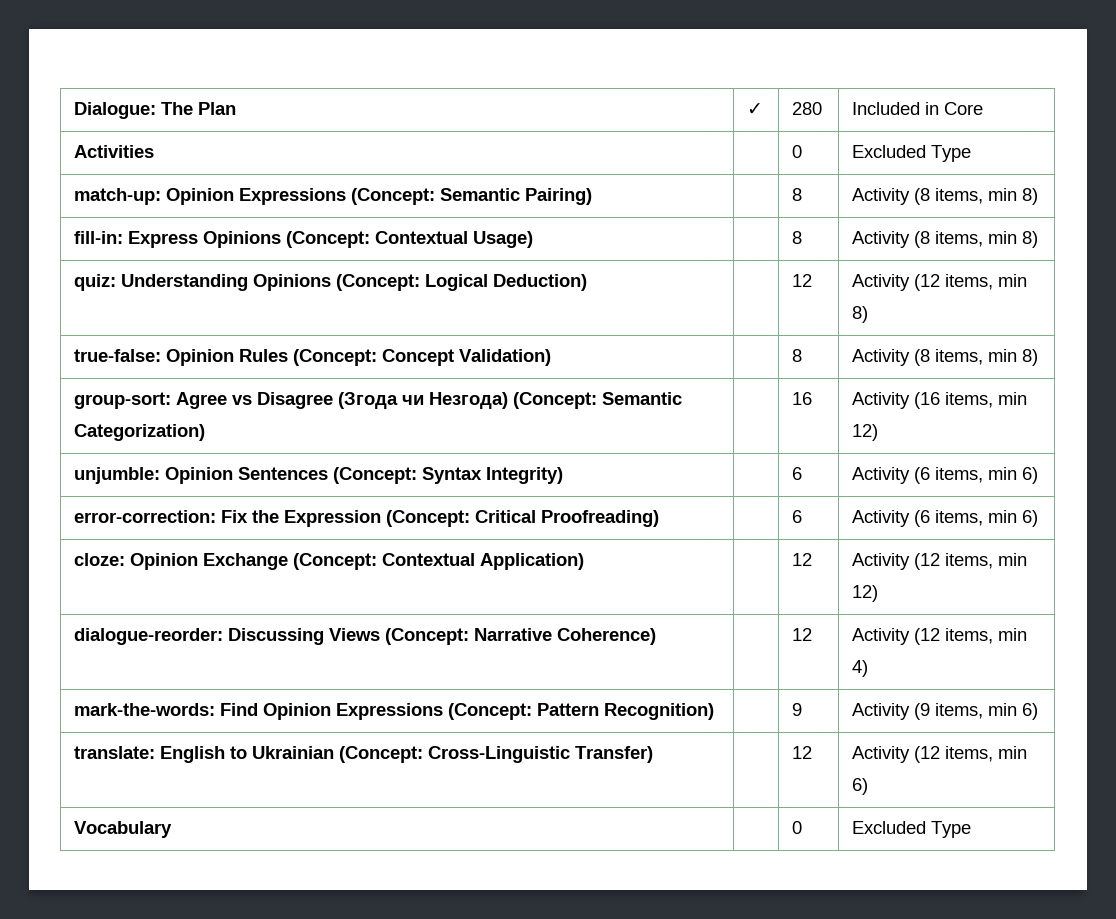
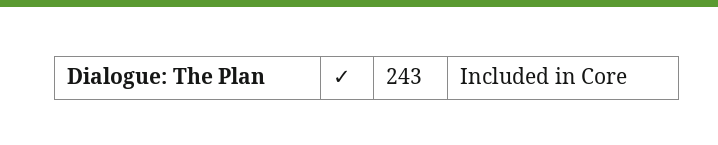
- Dialogue: The Plan | ✓ | 280 | Included in Core
+ Dialogue: The Plan | ✓ | 243 | Included in Core
- Activities | | 0 | Excluded Type
- match-up: Opinion Expressions (Concept: Semantic Pairing) | | 8 | Activity (8 items, min 8)
- fill-in: Express Opinions (Concept: Contextual Usage) | | 8 | Activity (8 items, min 8)
- quiz: Understanding Opinions (Concept: Logical Deduction) | | 12 | Activity (12 items, min 8)
- true-false: Opinion Rules (Concept: Concept Validation) | | 8 | Activity (8 items, min 8)
- group-sort: Agree vs Disagree (Згода чи Незгода) (Concept: Semantic Categorization) | | 16 | Activity (16 items, min 12)
- unjumble: Opinion Sentences (Concept: Syntax Integrity) | | 6 | Activity (6 items, min 6)
- error-correction: Fix the Expression (Concept: Critical Proofreading) | | 6 | Activity (6 items, min 6)
- cloze: Opinion Exchange (Concept: Contextual Application) | | 12 | Activity (12 items, min 12)
- dialogue-reorder: Discussing Views (Concept: Narrative Coherence) | | 12 | Activity (12 items, min 4)
- mark-the-words: Find Opinion Expressions (Concept: Pattern Recognition) | | 9 | Activity (9 items, min 6)
- translate: English to Ukrainian (Concept: Cross-Linguistic Transfer) | | 12 | Activity (12 items, min 6)
- Vocabulary | | 0 | Excluded Type

